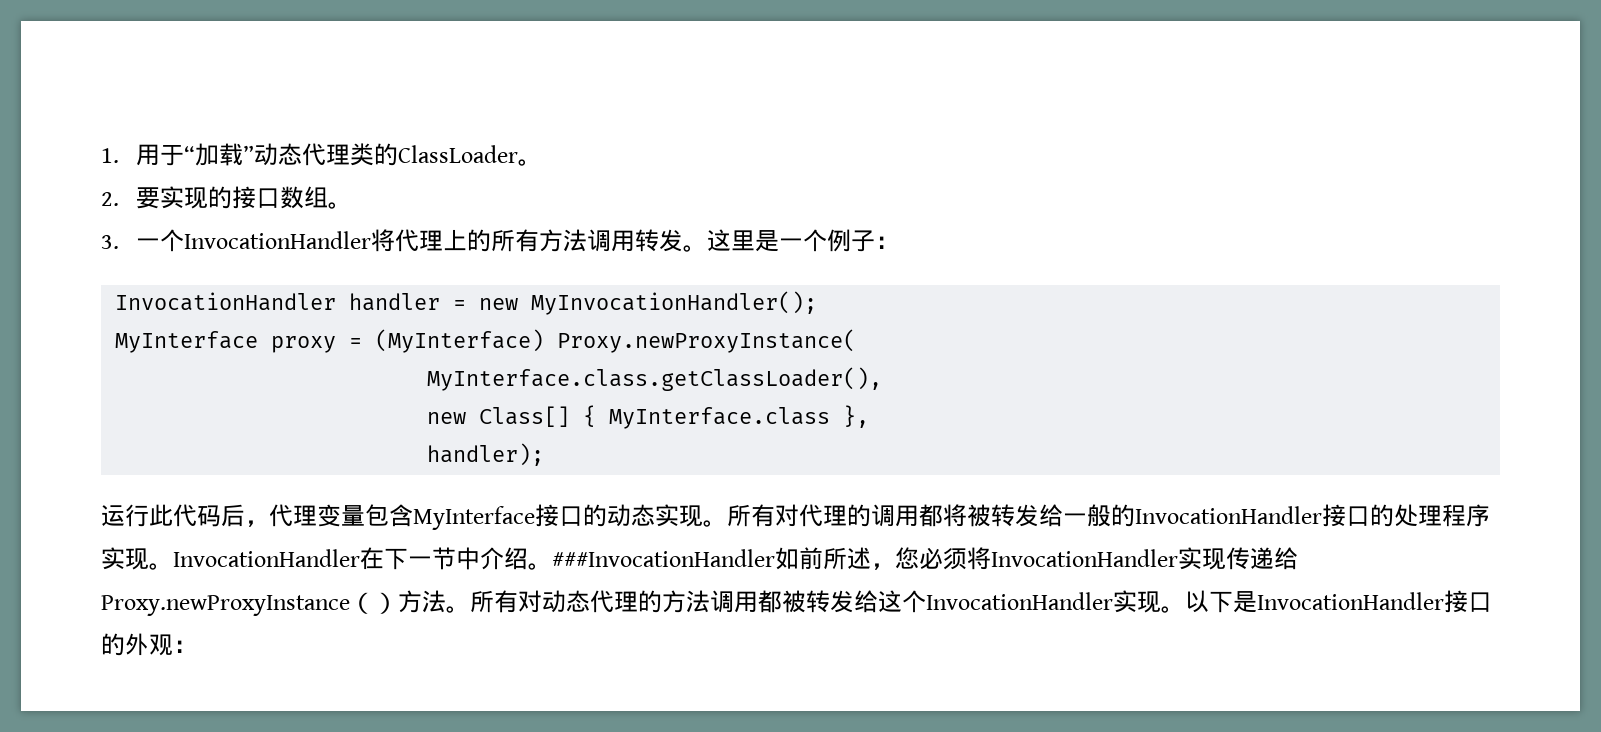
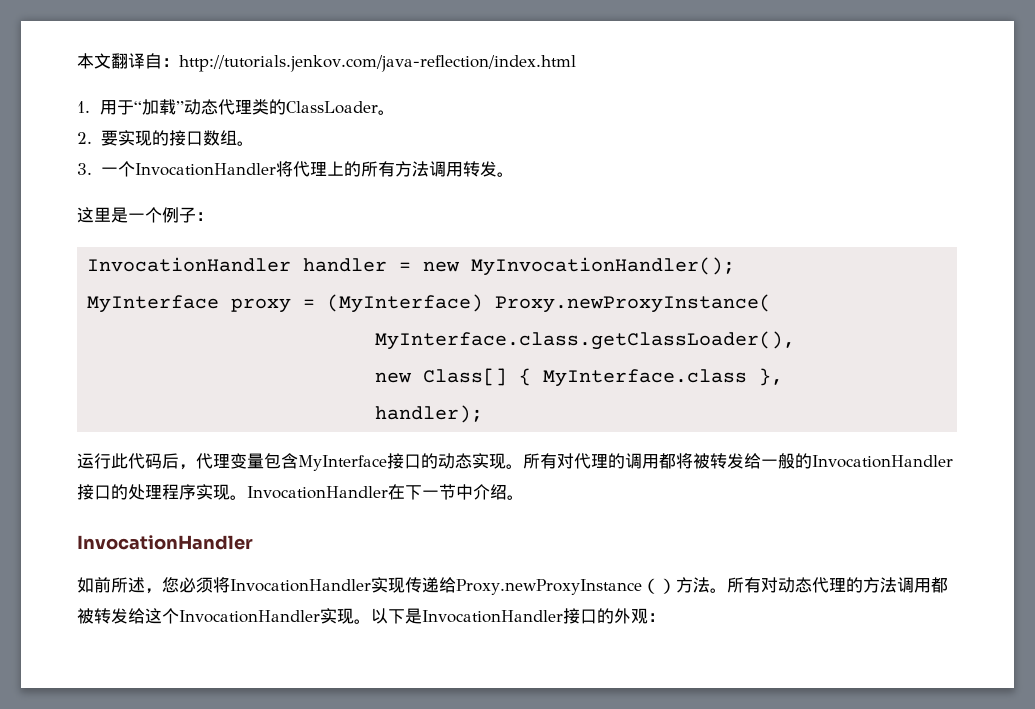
+ 本文翻译自：http://tutorials.jenkov.com/java-reflection/index.html
- 3.一个InvocationHandler将代理上的所有方法调用转发。这里是一个例子：
+ 3.一个InvocationHandler将代理上的所有方法调用转发。
+ 这里是一个例子：
- InvocationHandler在下一节中介绍。###InvocationHandler如前所述，您必须将InvocationHandler实现传递给Proxy.newProxyInstance（）方法。
+ InvocationHandler在下一节中介绍。
+ InvocationHandler
+ 如前所述，您必须将InvocationHandler实现传递给Proxy.newProxyInstance（）方法。

